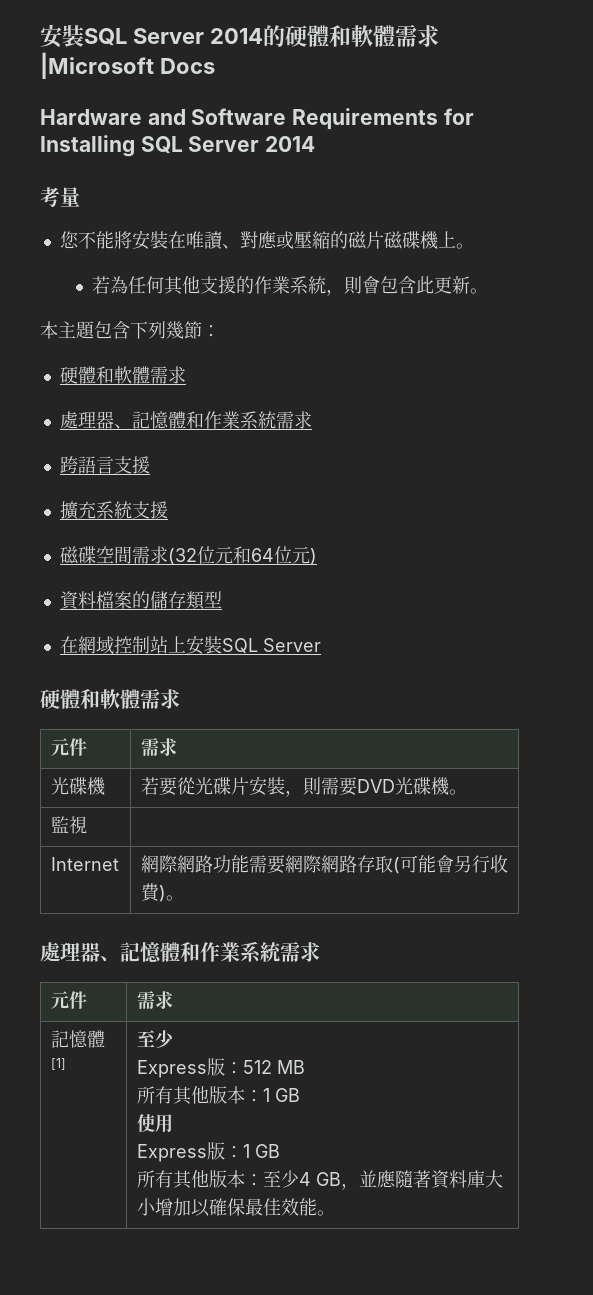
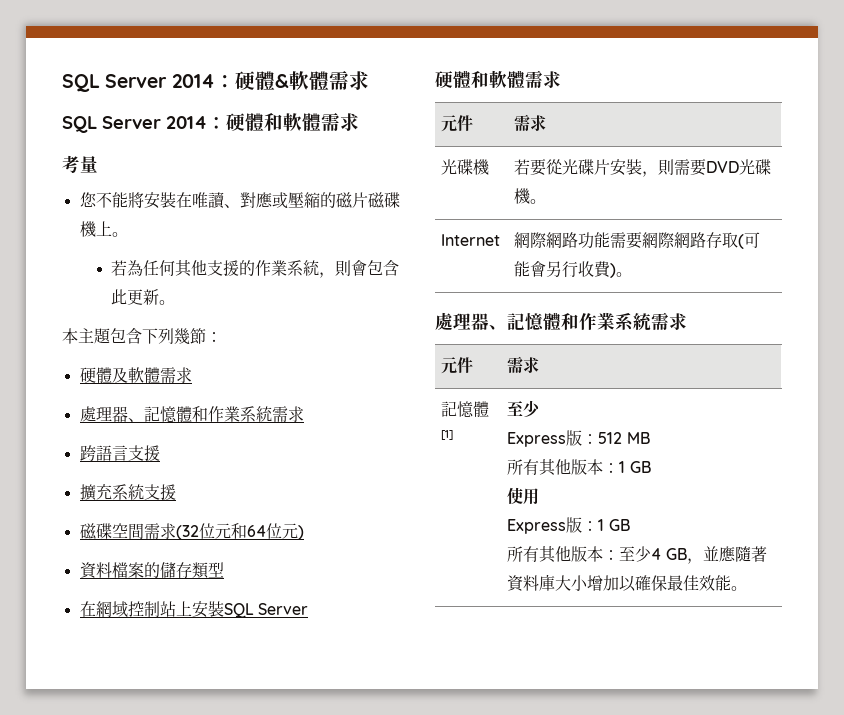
- 安裝SQL Server 2014的硬體和軟體需求|Microsoft Docs
- Hardware and Software Requirements for Installing SQL Server 2014
+ SQL Server 2014：硬體&軟體需求
+ SQL Server 2014：硬體和軟體需求
  本主題包含下列幾節：
- 硬體和軟體需求
+ 硬體及軟體需求
- 監視 |

